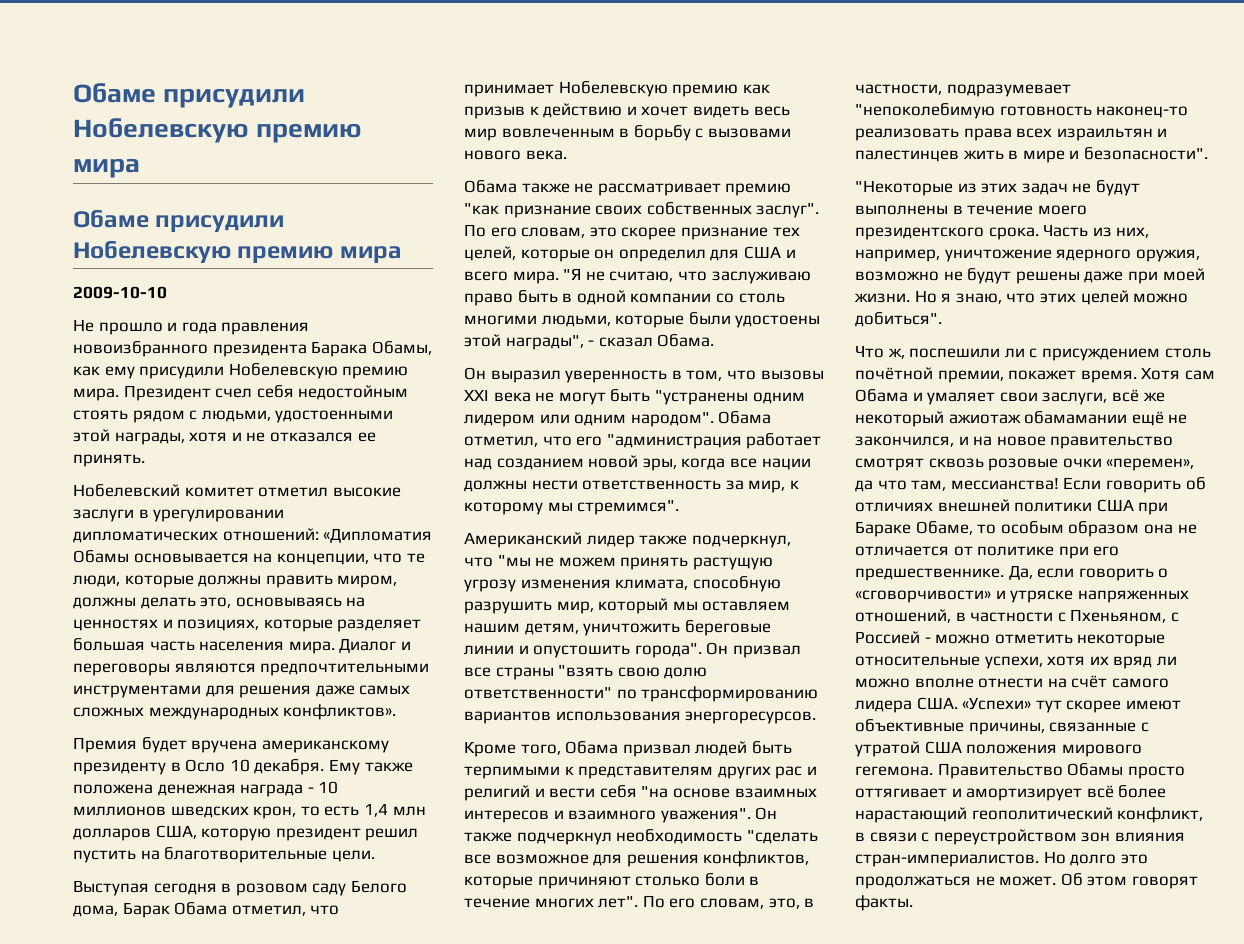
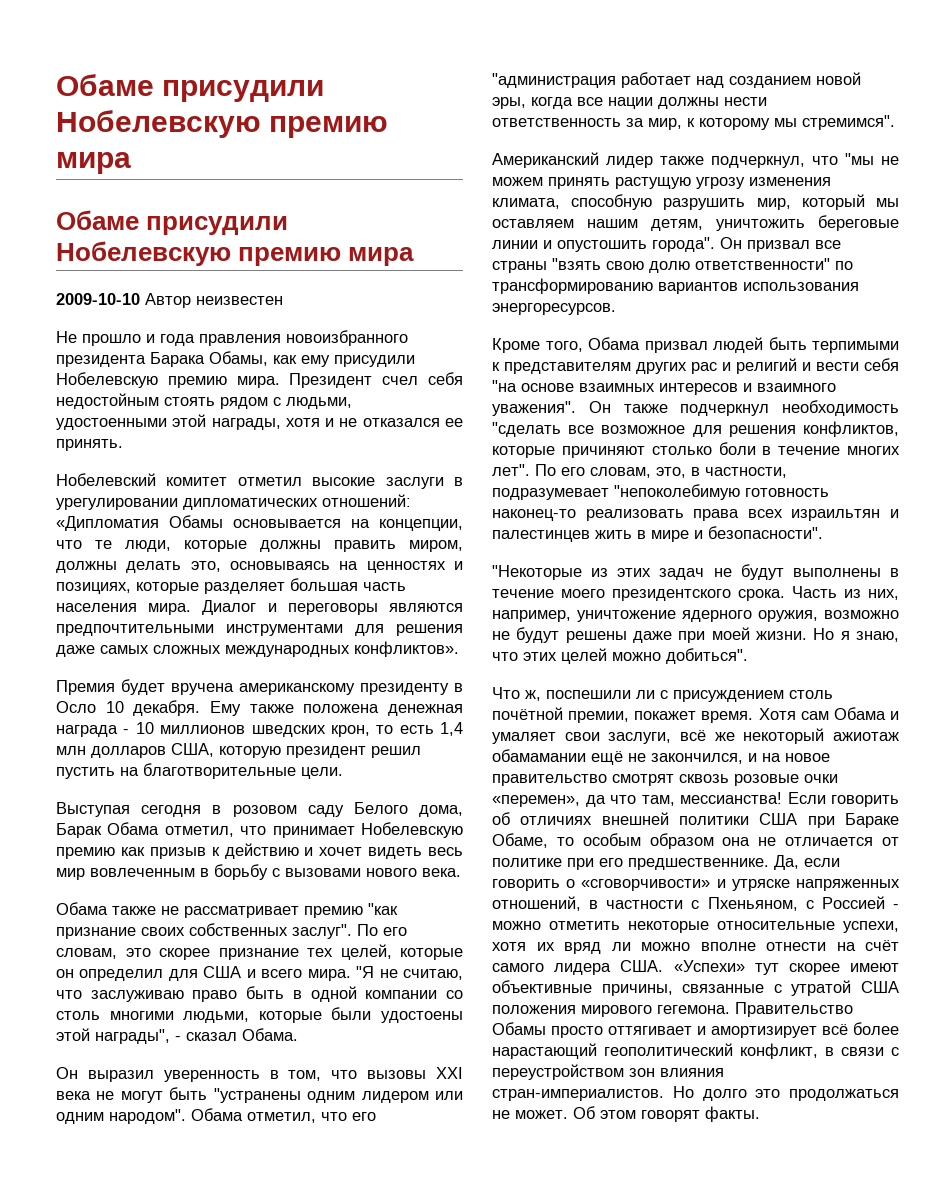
- 2009-10-10
+ 2009-10-10 Автор неизвестен

